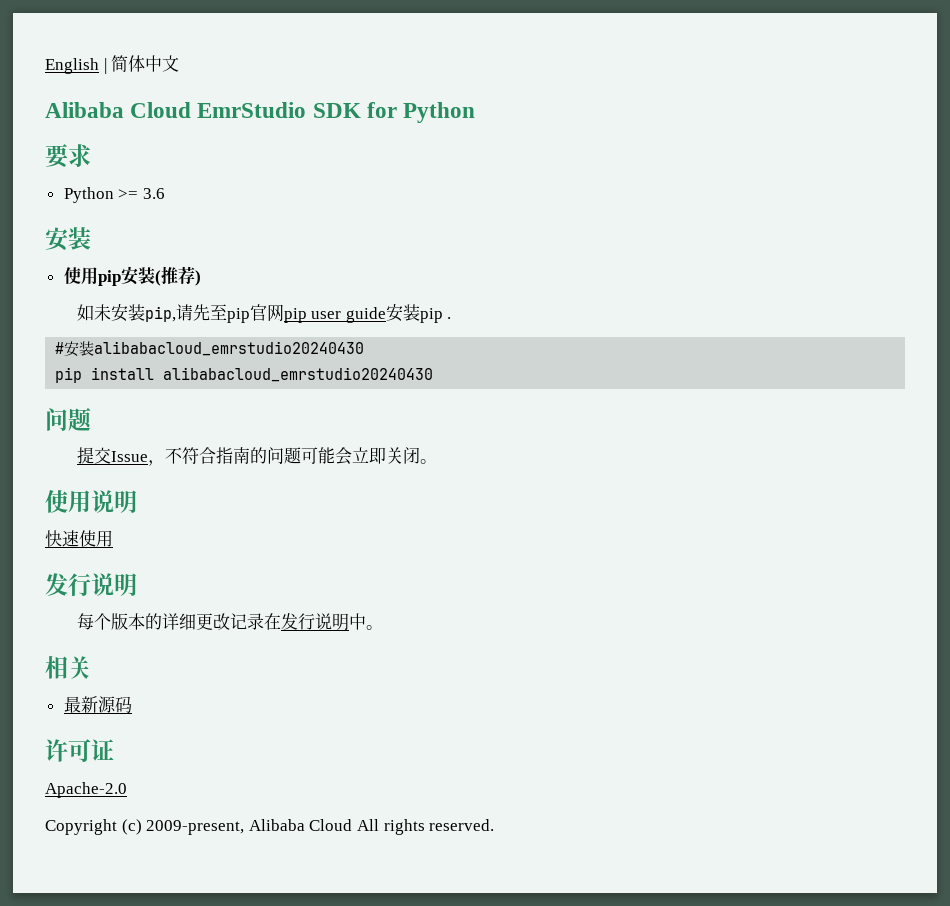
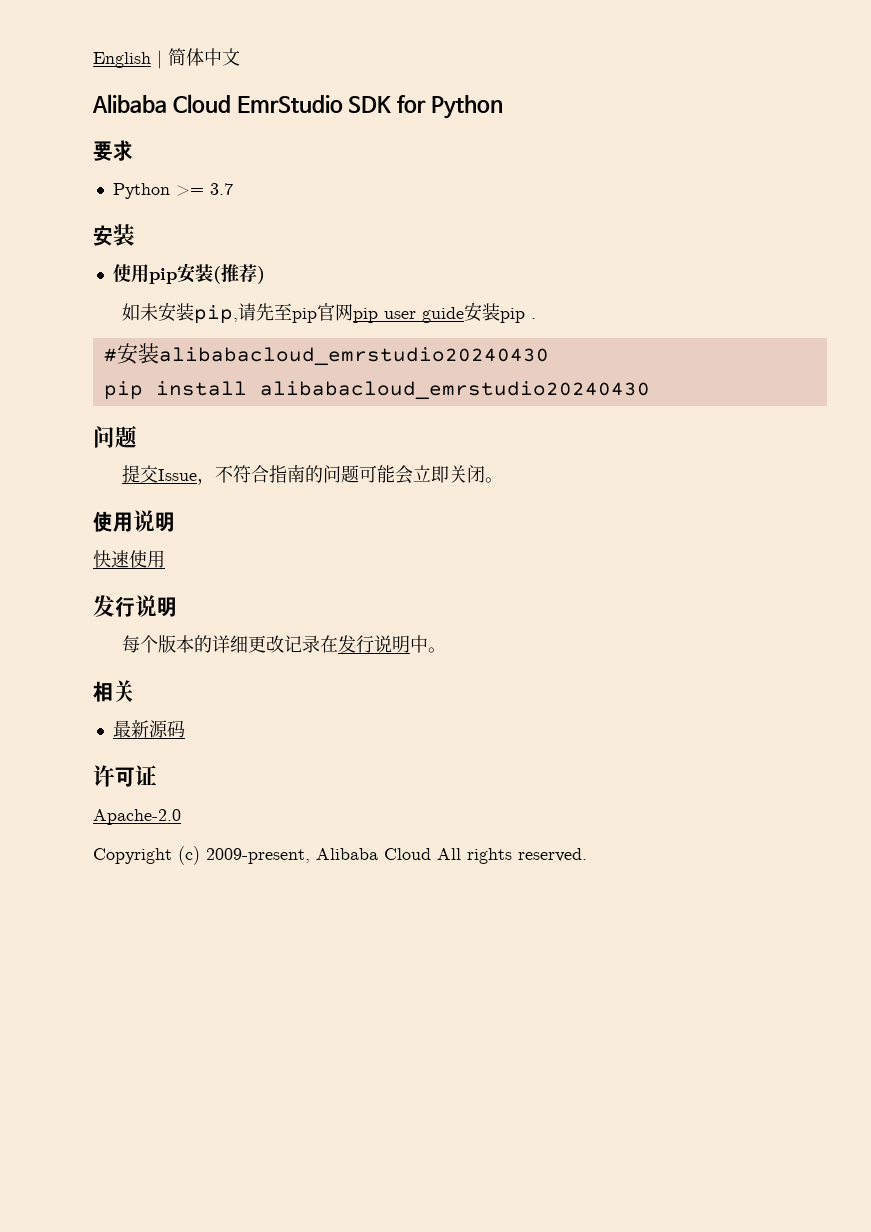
- Python >= 3.6
+ Python >= 3.7

